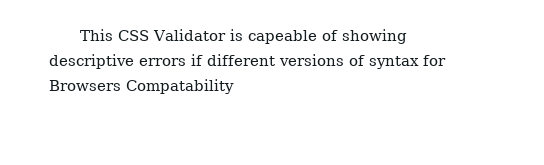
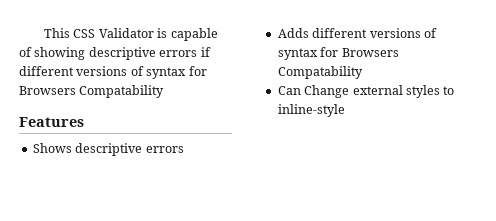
- This CSS Validator is capeable of showing descriptive errors if different versions of syntax for Browsers Compatability
+ This CSS Validator is capable of showing descriptive errors if different versions of syntax for Browsers Compatability
+ Features
+ Shows descriptive errors
+ Adds different versions of syntax for Browsers Compatability
+ Can Change external styles to inline-style

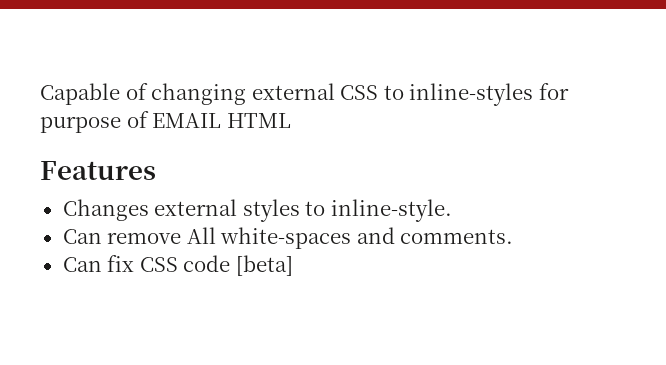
- This CSS Validator is capable of showing descriptive errors if different versions of syntax for Browsers Compatability
+ Capable of changing external CSS to inline-styles for purpose of EMAIL HTML
  Features
- Shows descriptive errors
- Adds different versions of syntax for Browsers Compatability
- Can Change external styles to inline-style
+ Changes external styles to inline-style.
+ Can remove All white-spaces and comments.
+ Can fix CSS code [beta]

